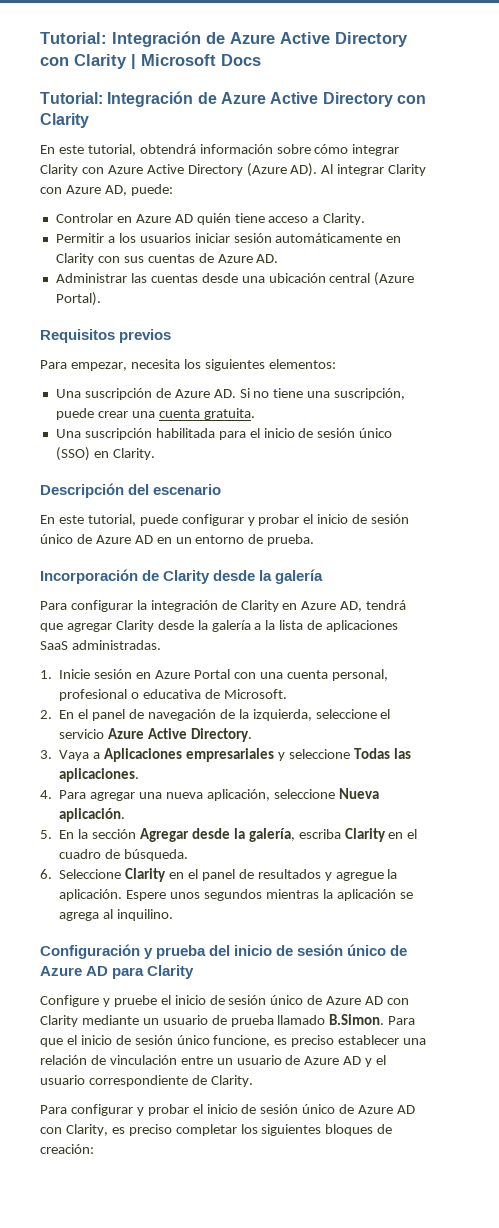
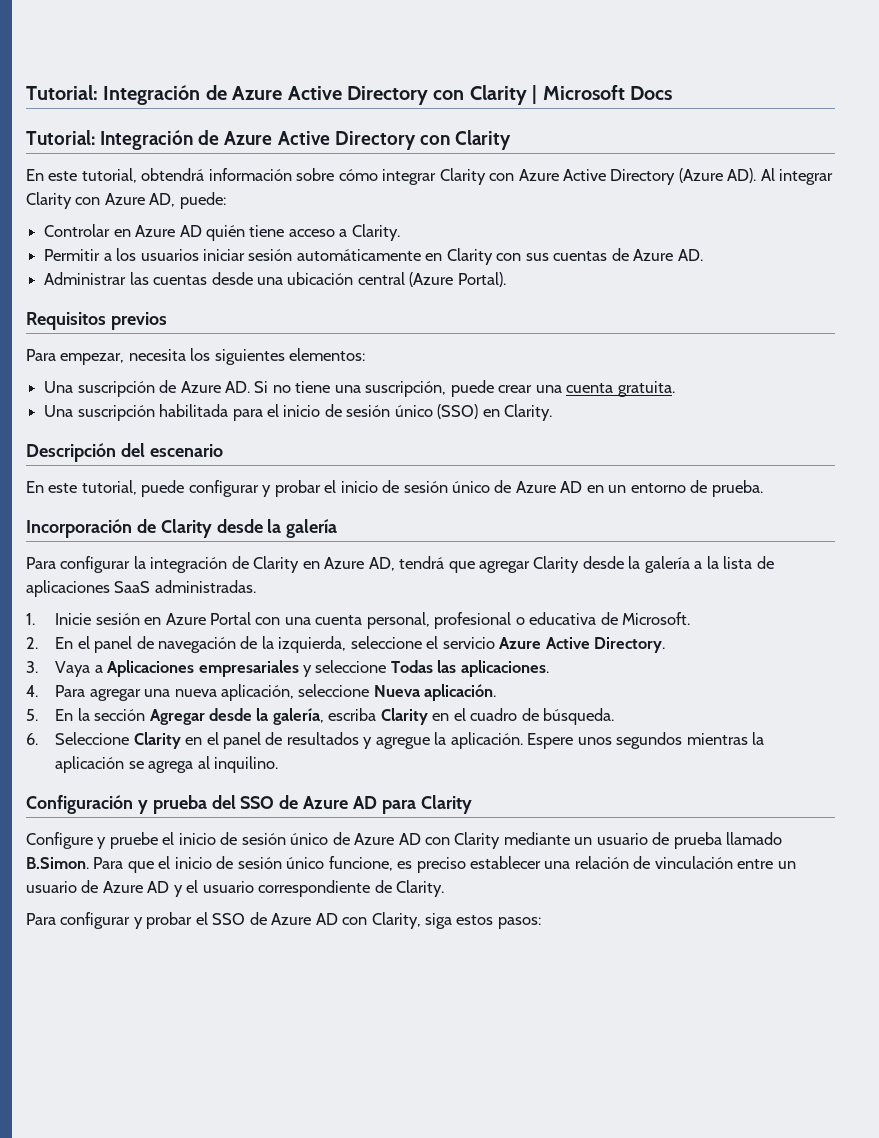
- Configuración y prueba del inicio de sesión único de Azure AD para Clarity
+ Configuración y prueba del SSO de Azure AD para Clarity
- Para configurar y probar el inicio de sesión único de Azure AD con Clarity, es preciso completar los siguientes bloques de creación:
+ Para configurar y probar el SSO de Azure AD con Clarity, siga estos pasos:

